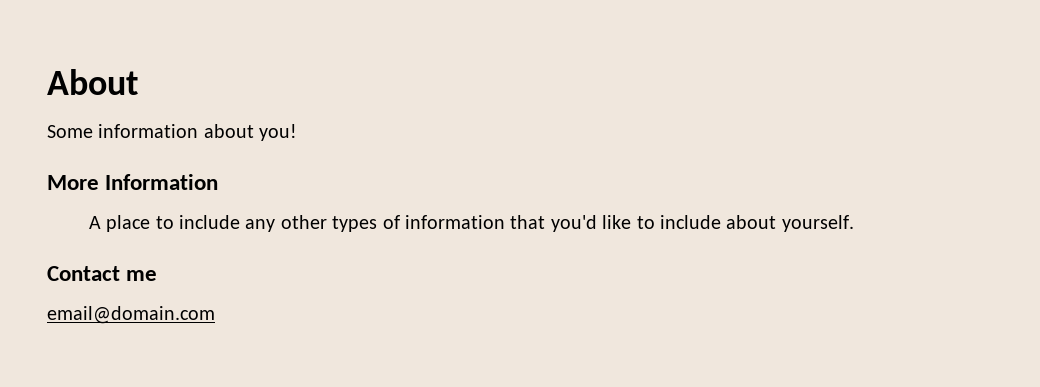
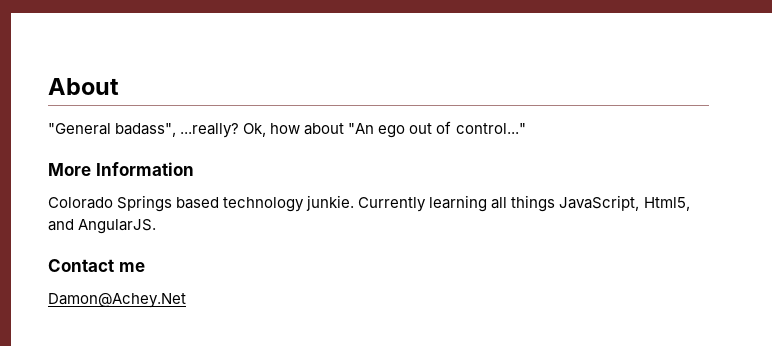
- Some information about you!
+ "General badass", ...really? Ok, how about "An ego out of control..."
  More Information
- A place to include any other types of information that you'd like to include about yourself.
+ Colorado Springs based technology junkie. Currently learning all things JavaScript, Html5, and AngularJS.
- email@domain.com
+ Damon@Achey.Net

